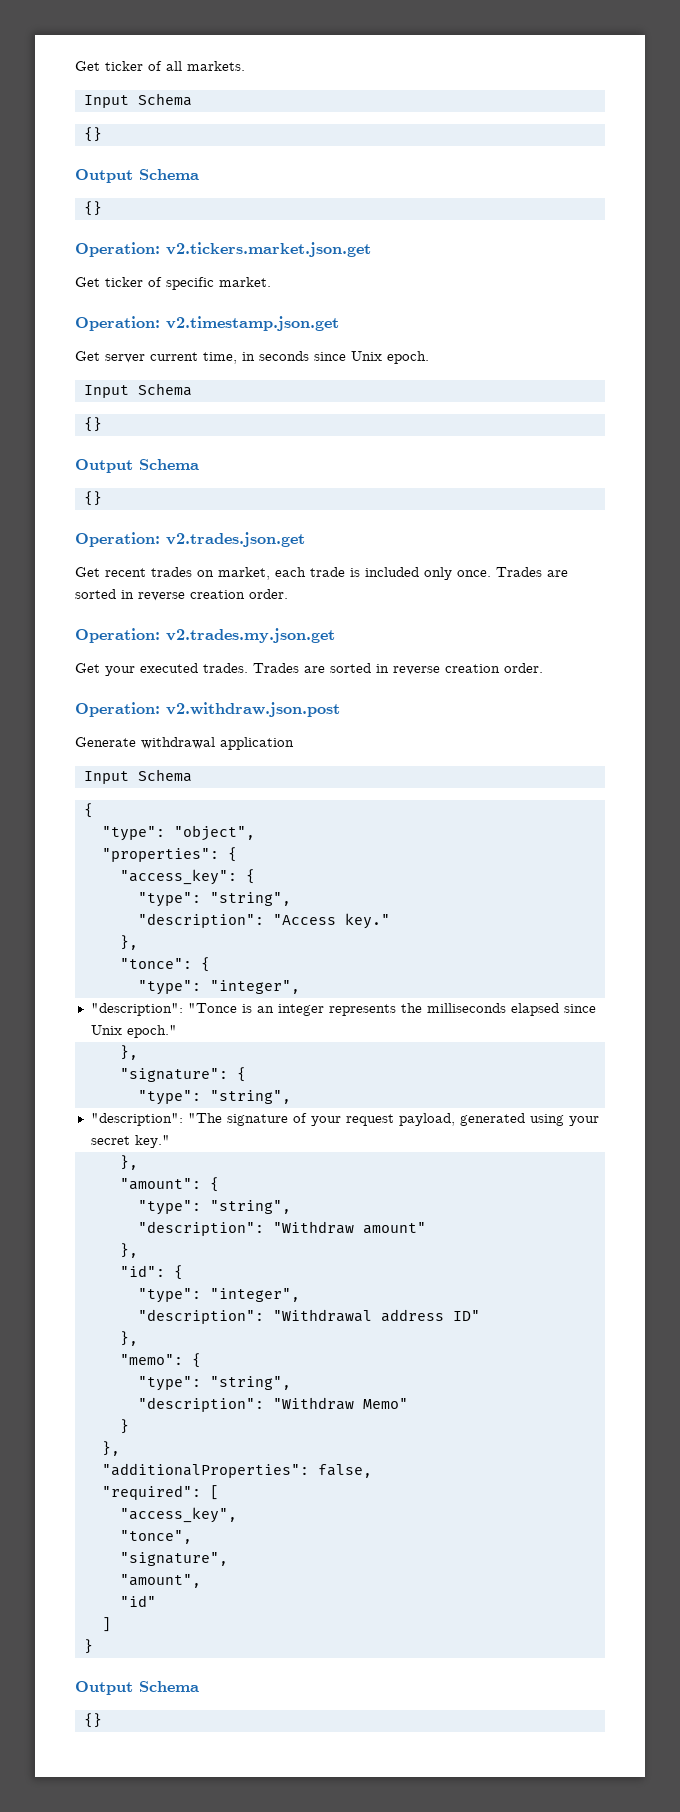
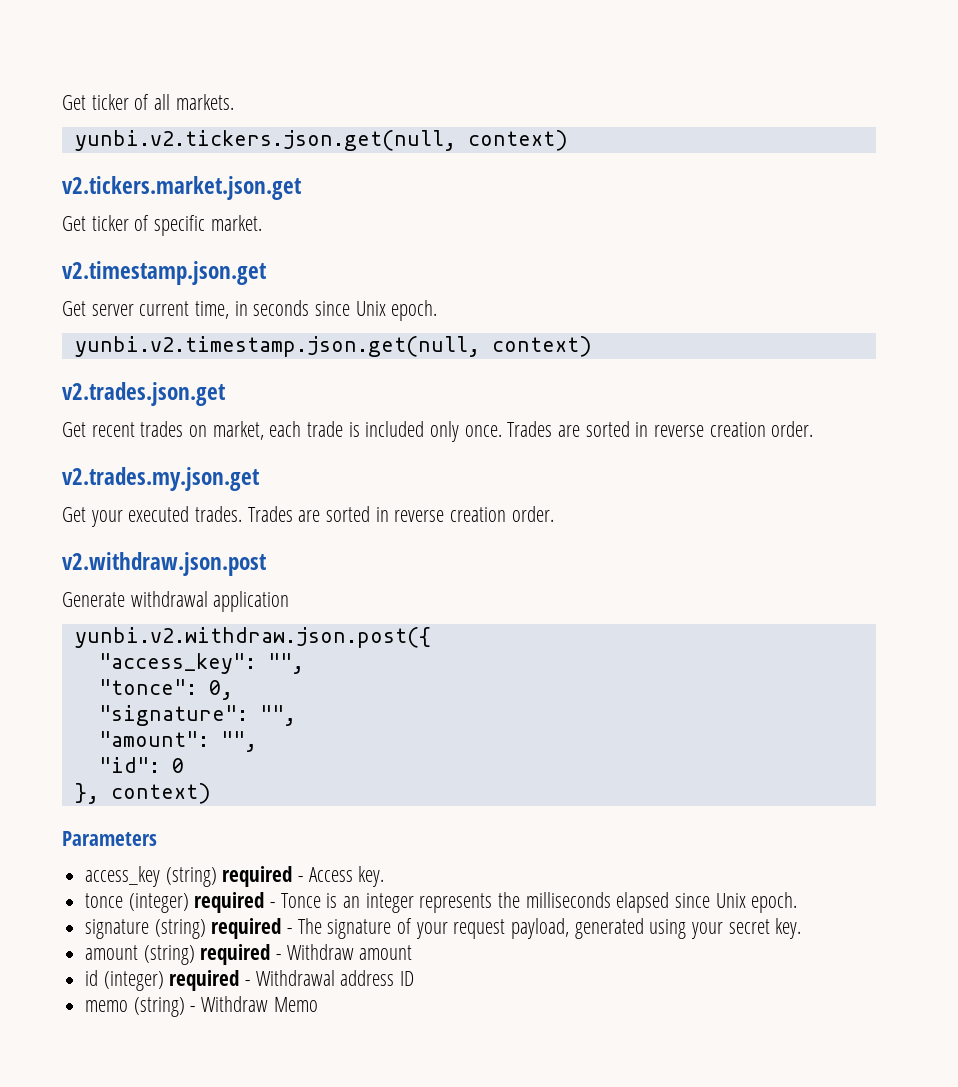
  Get ticker of all markets.
- Input Schema
- {}
- Output Schema
- {}
- Operation: v2.tickers.market.json.get
+ yunbi.v2.tickers.json.get(null, context)
+ v2.tickers.market.json.get
- Operation: v2.timestamp.json.get
+ v2.timestamp.json.get
  Get server current time, in seconds since Unix epoch.
- Input Schema
- {}
- Output Schema
- {}
- Operation: v2.trades.json.get
+ yunbi.v2.timestamp.json.get(null, context)
+ v2.trades.json.get
- Operation: v2.trades.my.json.get
+ v2.trades.my.json.get
- Operation: v2.withdraw.json.post
+ v2.withdraw.json.post
  Generate withdrawal application
- Input Schema
- {
- "type": "object",
- "properties": {
- "access_key": {
- "type": "string",
- "description": "Access key."
- },
- "tonce": {
- "type": "integer",
- "description": "Tonce is an integer represents the milliseconds elapsed since Unix epoch."
- },
- "signature": {
- "type": "string",
- "description": "The signature of your request payload, generated using your secret key."
- },
- "amount": {
- "type": "string",
- "description": "Withdraw amount"
- },
- "id": {
- "type": "integer",
- "description": "Withdrawal address ID"
- },
- "memo": {
- "type": "string",
- "description": "Withdraw Memo"
- }
- },
- "additionalProperties": false,
- "required": [
- "access_key",
- "tonce",
- "signature",
- "amount",
- "id"
- ]
- }
- Output Schema
- {}
+ yunbi.v2.withdraw.json.post({
+ "access_key": "",
+ "tonce": 0,
+ "signature": "",
+ "amount": "",
+ "id": 0
+ }, context)
+ Parameters
+ access_key (string) required - Access key.
+ tonce (integer) required - Tonce is an integer represents the milliseconds elapsed since Unix epoch.
+ signature (string) required - The signature of your request payload, generated using your secret key.
+ amount (string) required - Withdraw amount
+ id (integer) required - Withdrawal address ID
+ memo (string) - Withdraw Memo

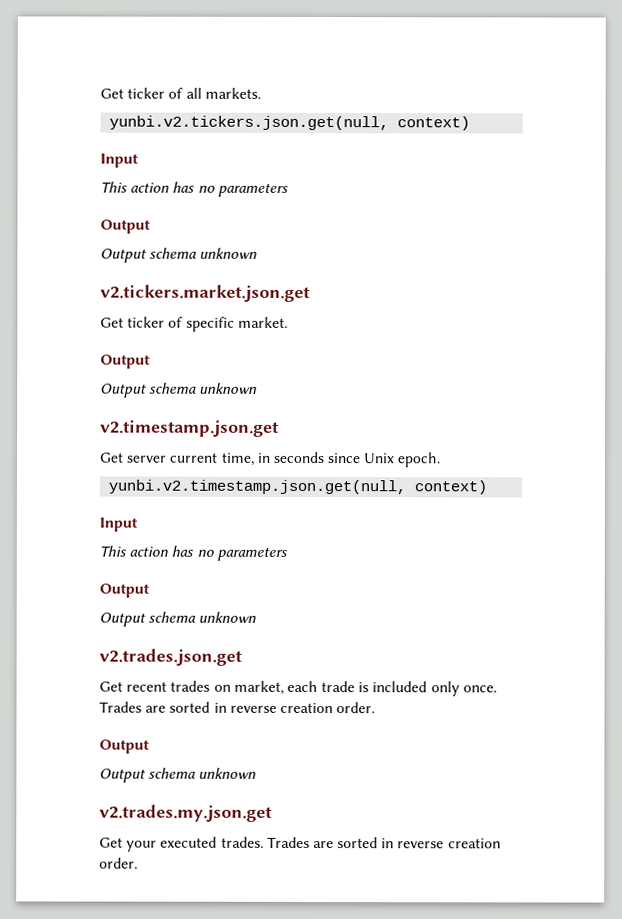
  yunbi.v2.tickers.json.get(null, context)
+ Input
+ This action has no parameters
+ Output
+ Output schema unknown
  Get ticker of specific market.
+ Output
+ Output schema unknown
  yunbi.v2.timestamp.json.get(null, context)
+ Input
+ This action has no parameters
+ Output
+ Output schema unknown
  Get recent trades on market, each trade is included only once. Trades are sorted in reverse creation order.
+ Output
+ Output schema unknown
- v2.withdraw.json.post
- Generate withdrawal application
- yunbi.v2.withdraw.json.post({
- "access_key": "",
- "tonce": 0,
- "signature": "",
- "amount": "",
- "id": 0
- }, context)
- Parameters
- access_key (string) required - Access key.
- tonce (integer) required - Tonce is an integer represents the milliseconds elapsed since Unix epoch.
- signature (string) required - The signature of your request payload, generated using your secret key.
- amount (string) required - Withdraw amount
- id (integer) required - Withdrawal address ID
- memo (string) - Withdraw Memo

